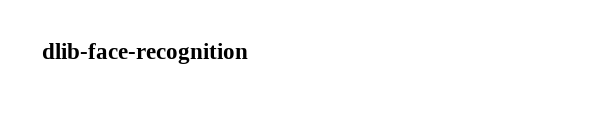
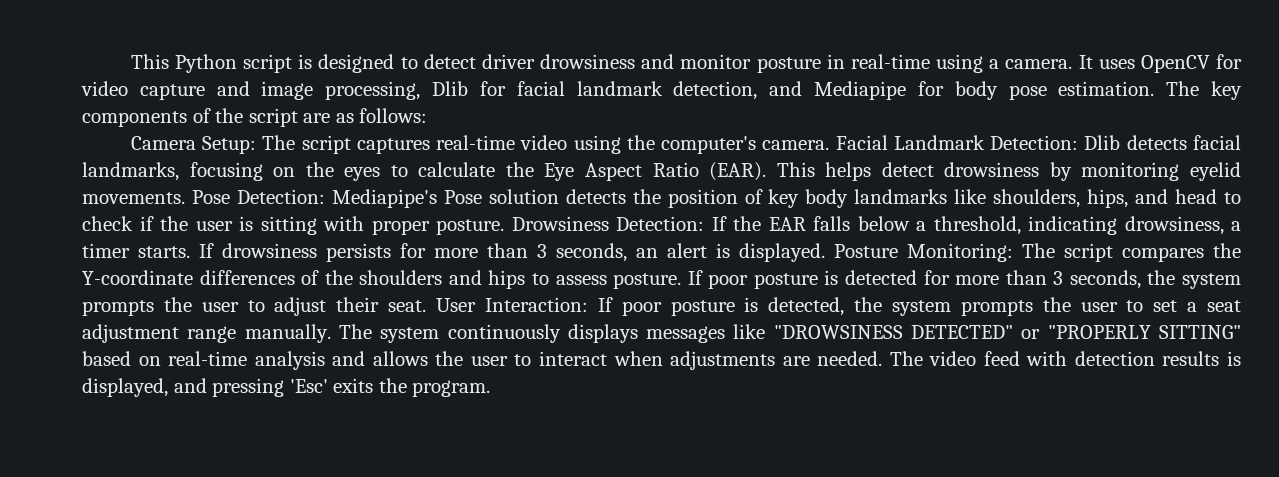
- dlib-face-recognition
+ This Python script is designed to detect driver drowsiness and monitor posture in real-time using a camera. It uses OpenCV for video capture and image processing, Dlib for facial landmark detection, and Mediapipe for body pose estimation. The key components of the script are as follows:
+ Camera Setup: The script captures real-time video using the computer's camera. Facial Landmark Detection: Dlib detects facial landmarks, focusing on the eyes to calculate the Eye Aspect Ratio (EAR). This helps detect drowsiness by monitoring eyelid movements. Pose Detection: Mediapipe's Pose solution detects the position of key body landmarks like shoulders, hips, and head to check if the user is sitting with proper posture. Drowsiness Detection: If the EAR falls below a threshold, indicating drowsiness, a timer starts. If drowsiness persists for more than 3 seconds, an alert is displayed. Posture Monitoring: The script compares the Y-coordinate differences of the shoulders and hips to assess posture. If poor posture is detected for more than 3 seconds, the system prompts the user to adjust their seat. User Interaction: If poor posture is detected, the system prompts the user to set a seat adjustment range manually. The system continuously displays messages like "DROWSINESS DETECTED" or "PROPERLY SITTING" based on real-time analysis and allows the user to interact when adjustments are needed. The video feed with detection results is displayed, and pressing 'Esc' exits the program.

